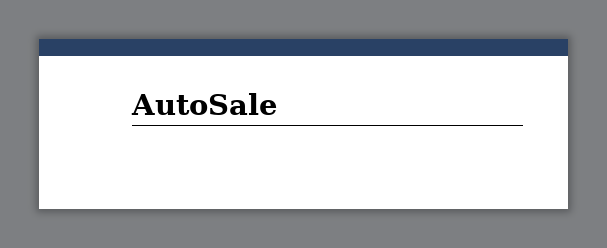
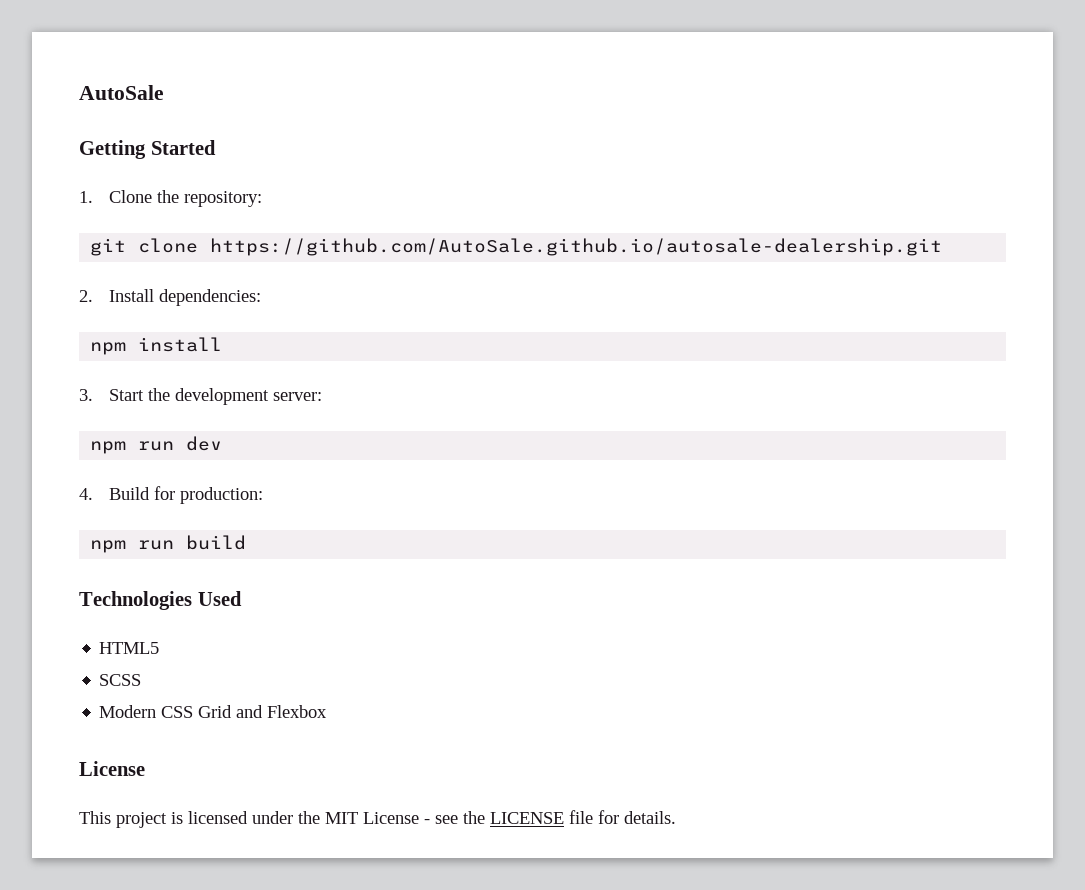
+ Getting Started
+ 1. Clone the repository:
+ git clone https://github.com/AutoSale.github.io/autosale-dealership.git
+ 2. Install dependencies:
+ npm install
+ 3. Start the development server:
+ npm run dev
+ 4. Build for production:
+ npm run build
+ Technologies Used
+ HTML5
+ SCSS
+ Modern CSS Grid and Flexbox
+ License
+ This project is licensed under the MIT License - see the LICENSE file for details.

